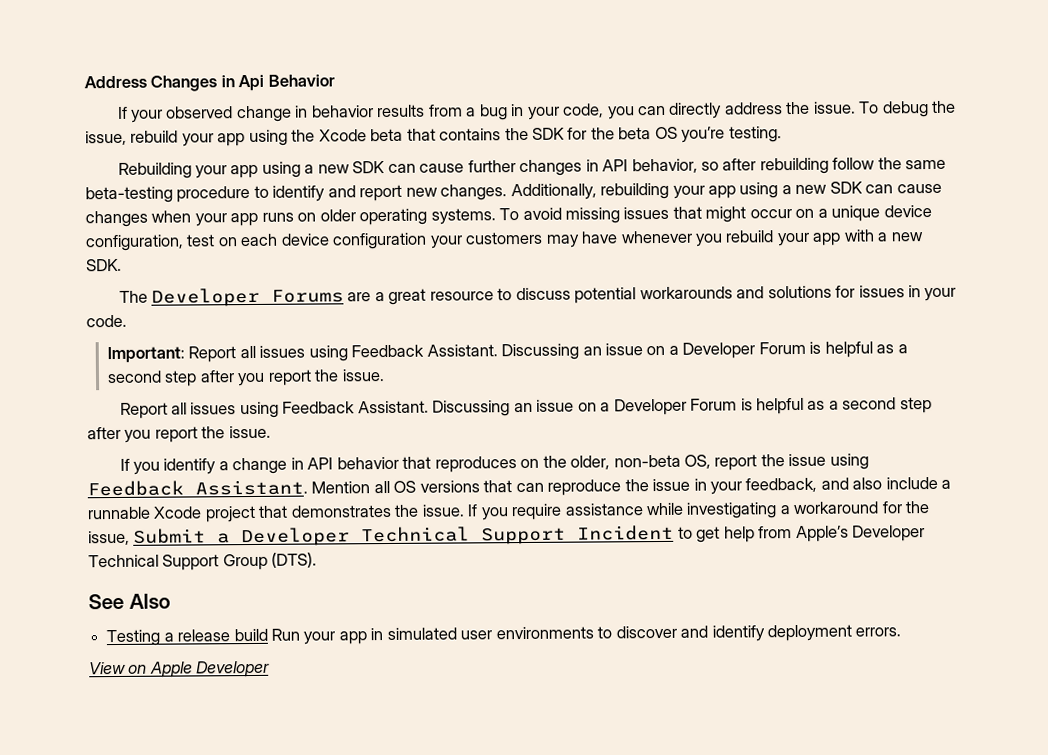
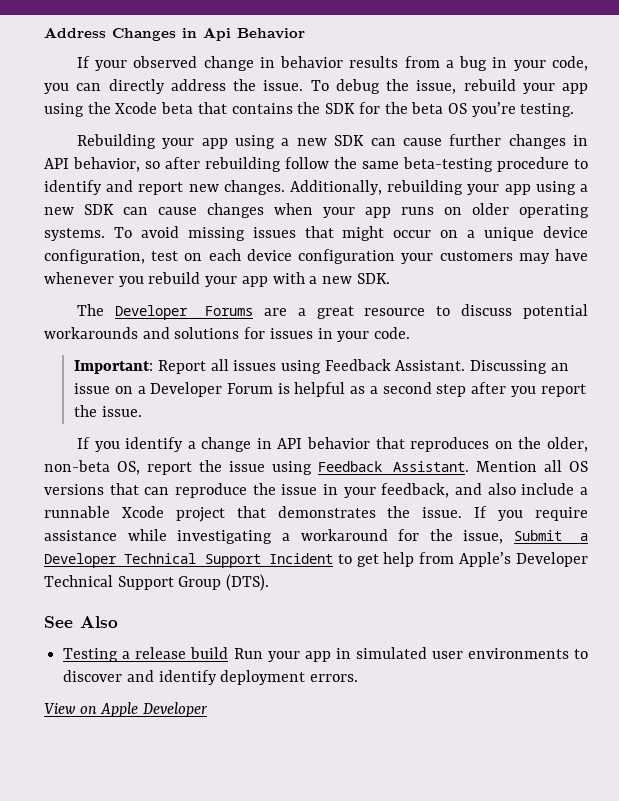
  Important: Report all issues using Feedback Assistant. Discussing an issue on a Developer Forum is helpful as a second step after you report the issue.
- Report all issues using Feedback Assistant. Discussing an issue on a Developer Forum is helpful as a second step after you report the issue.

